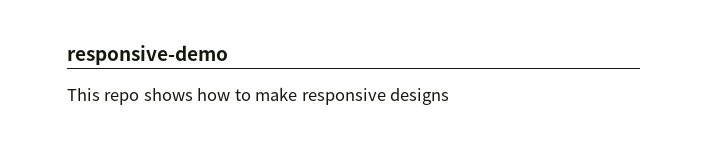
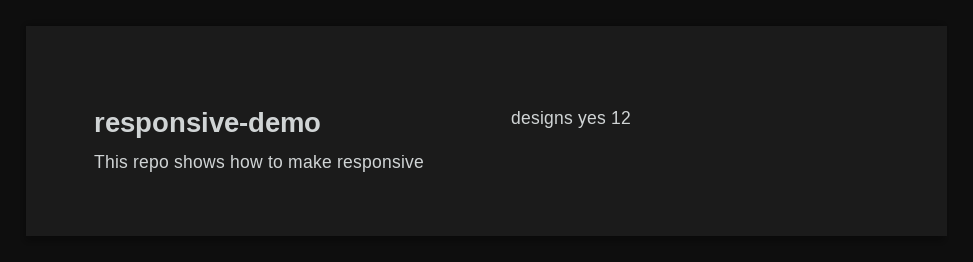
- This repo shows how to make responsive designs
+ This repo shows how to make responsive designs yes 12

